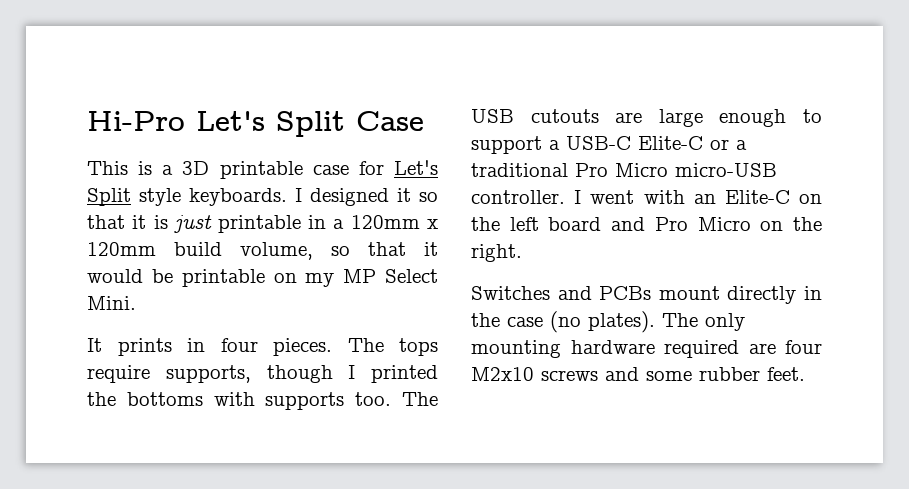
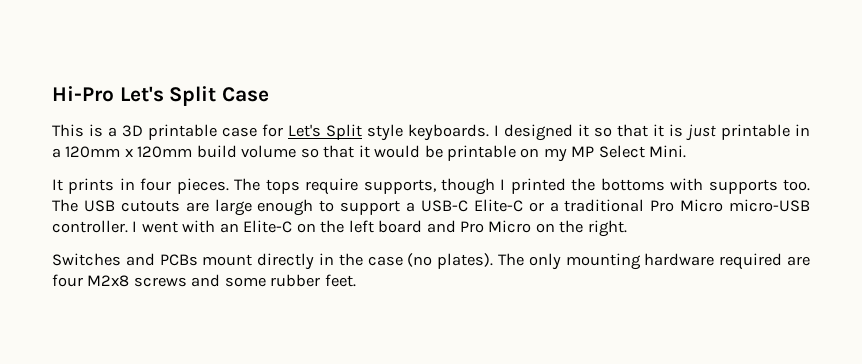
- I designed it so that it is just printable in a 120mm x 120mm build volume, so that it would be printable on my MP Select Mini.
+ I designed it so that it is just printable in a 120mm x 120mm build volume so that it would be printable on my MP Select Mini.
- The only mounting hardware required are four M2x10 screws and some rubber feet.
+ The only mounting hardware required are four M2x8 screws and some rubber feet.

